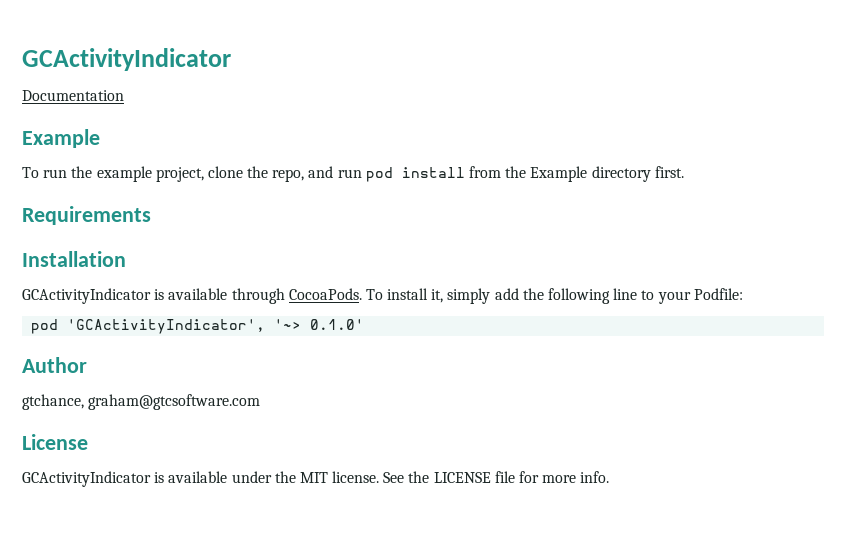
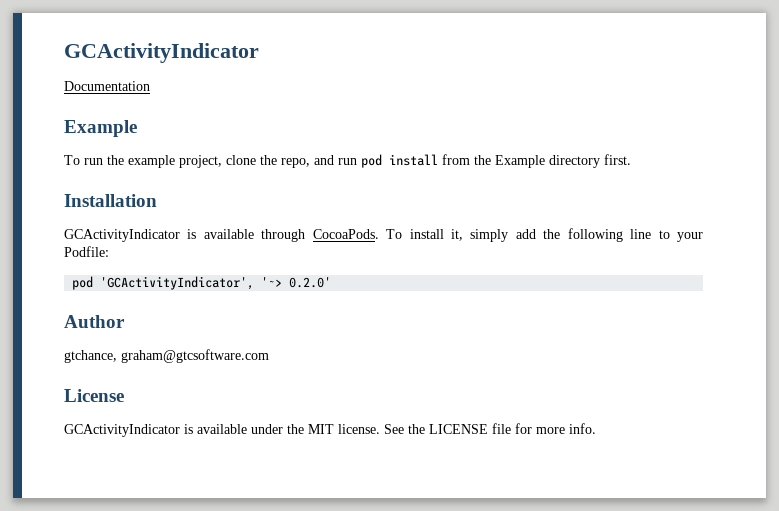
- Requirements
- pod 'GCActivityIndicator', '~> 0.1.0'
+ pod 'GCActivityIndicator', '~> 0.2.0'

